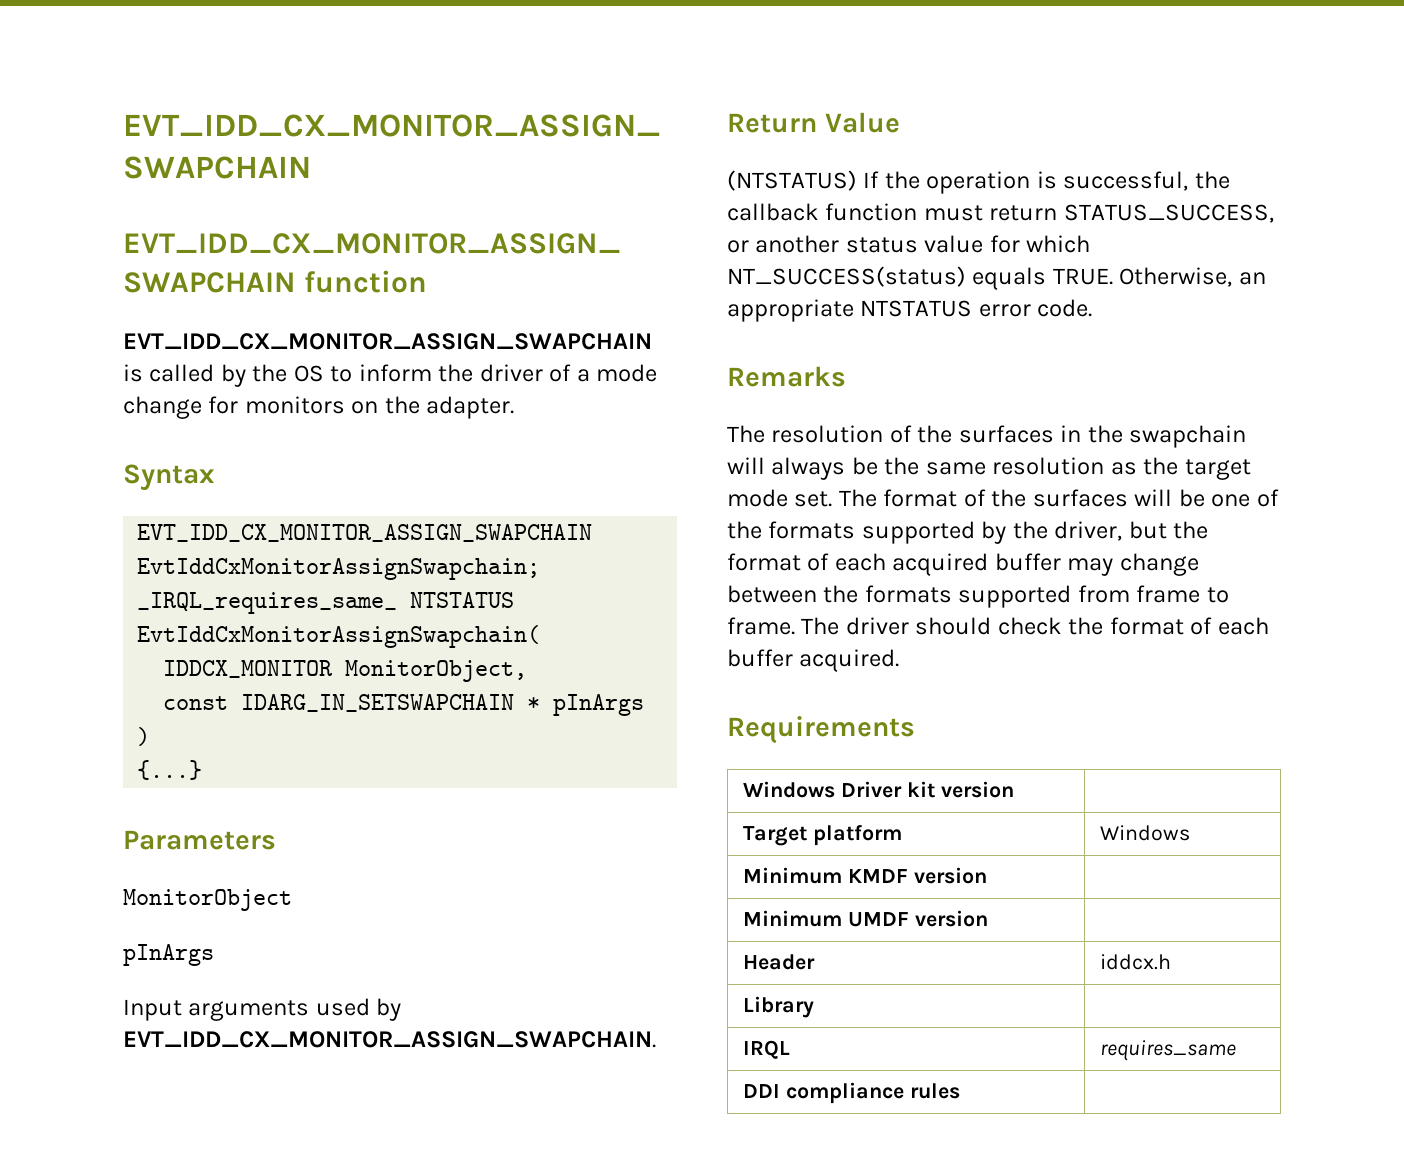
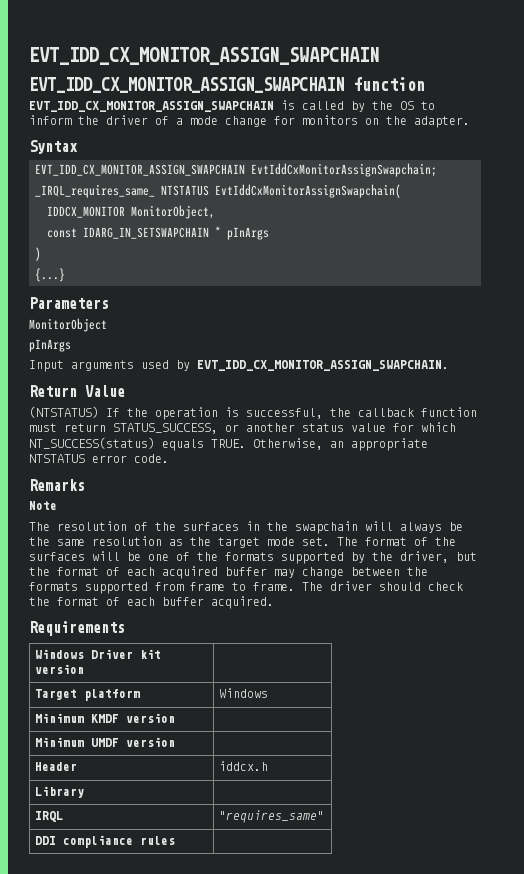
+ Note
- IRQL | requires_same
+ IRQL | "requires_same"

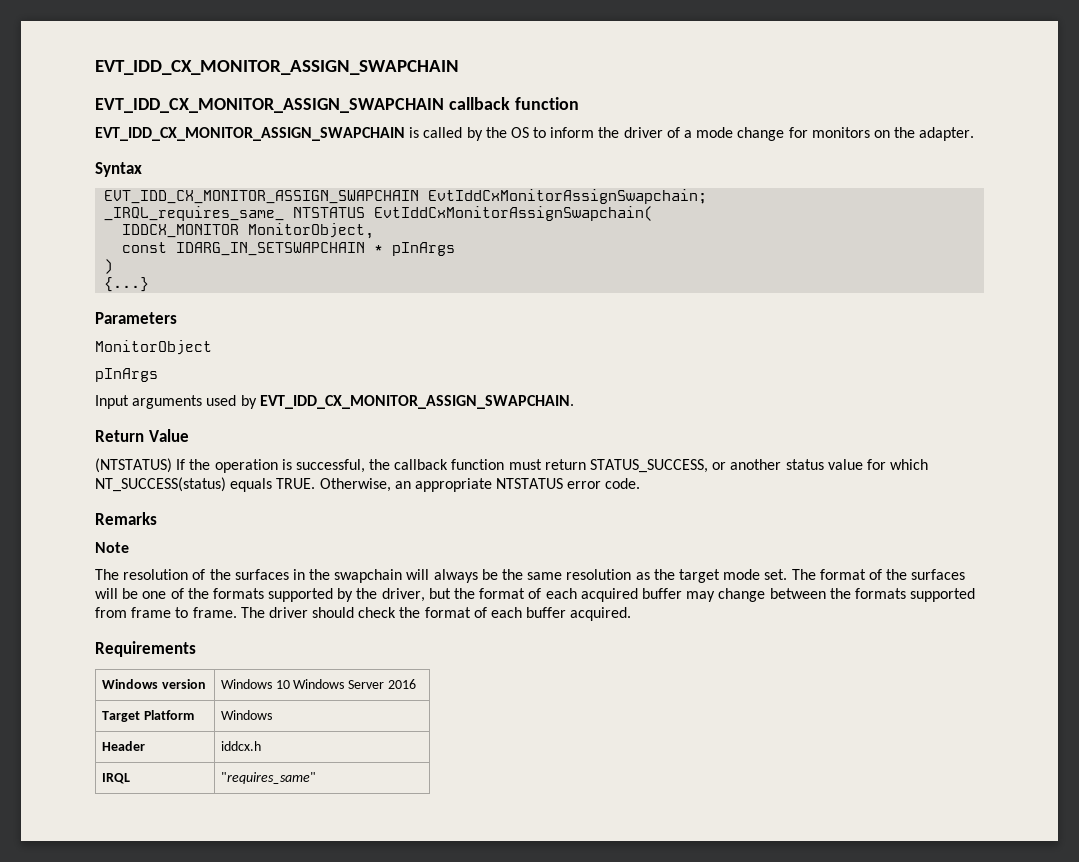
- EVT_IDD_CX_MONITOR_ASSIGN_SWAPCHAIN function
+ EVT_IDD_CX_MONITOR_ASSIGN_SWAPCHAIN callback function
- Windows Driver kit version |
+ Windows version | Windows 10 Windows Server 2016
- Target platform | Windows
- Minimum KMDF version |
- Minimum UMDF version |
+ Target Platform | Windows
- Library |
- DDI compliance rules |

